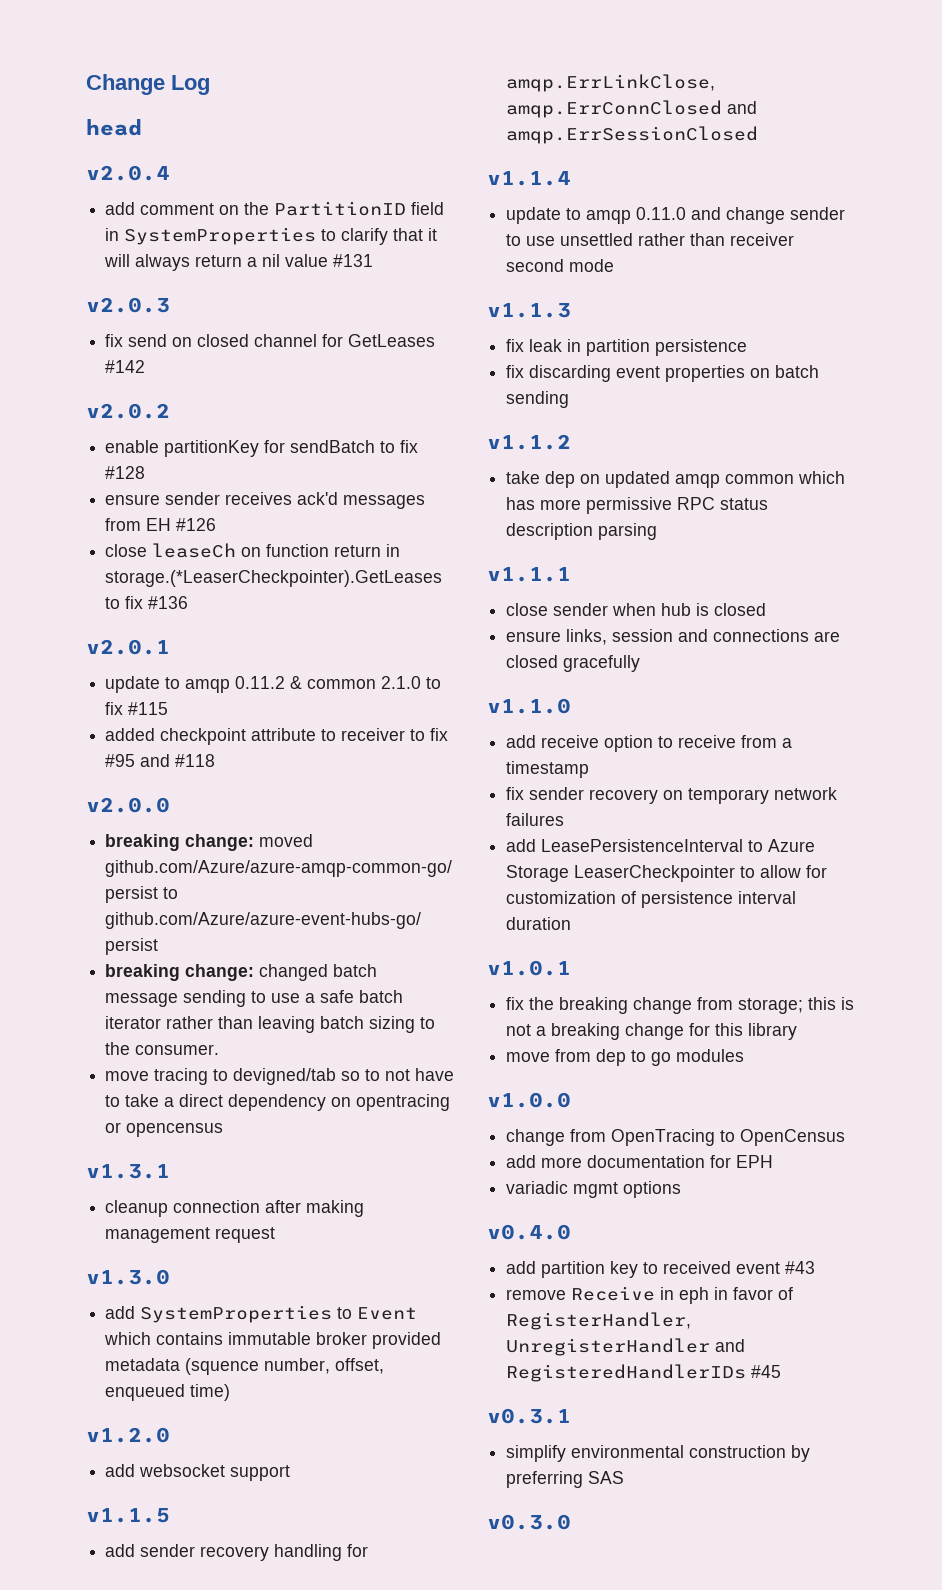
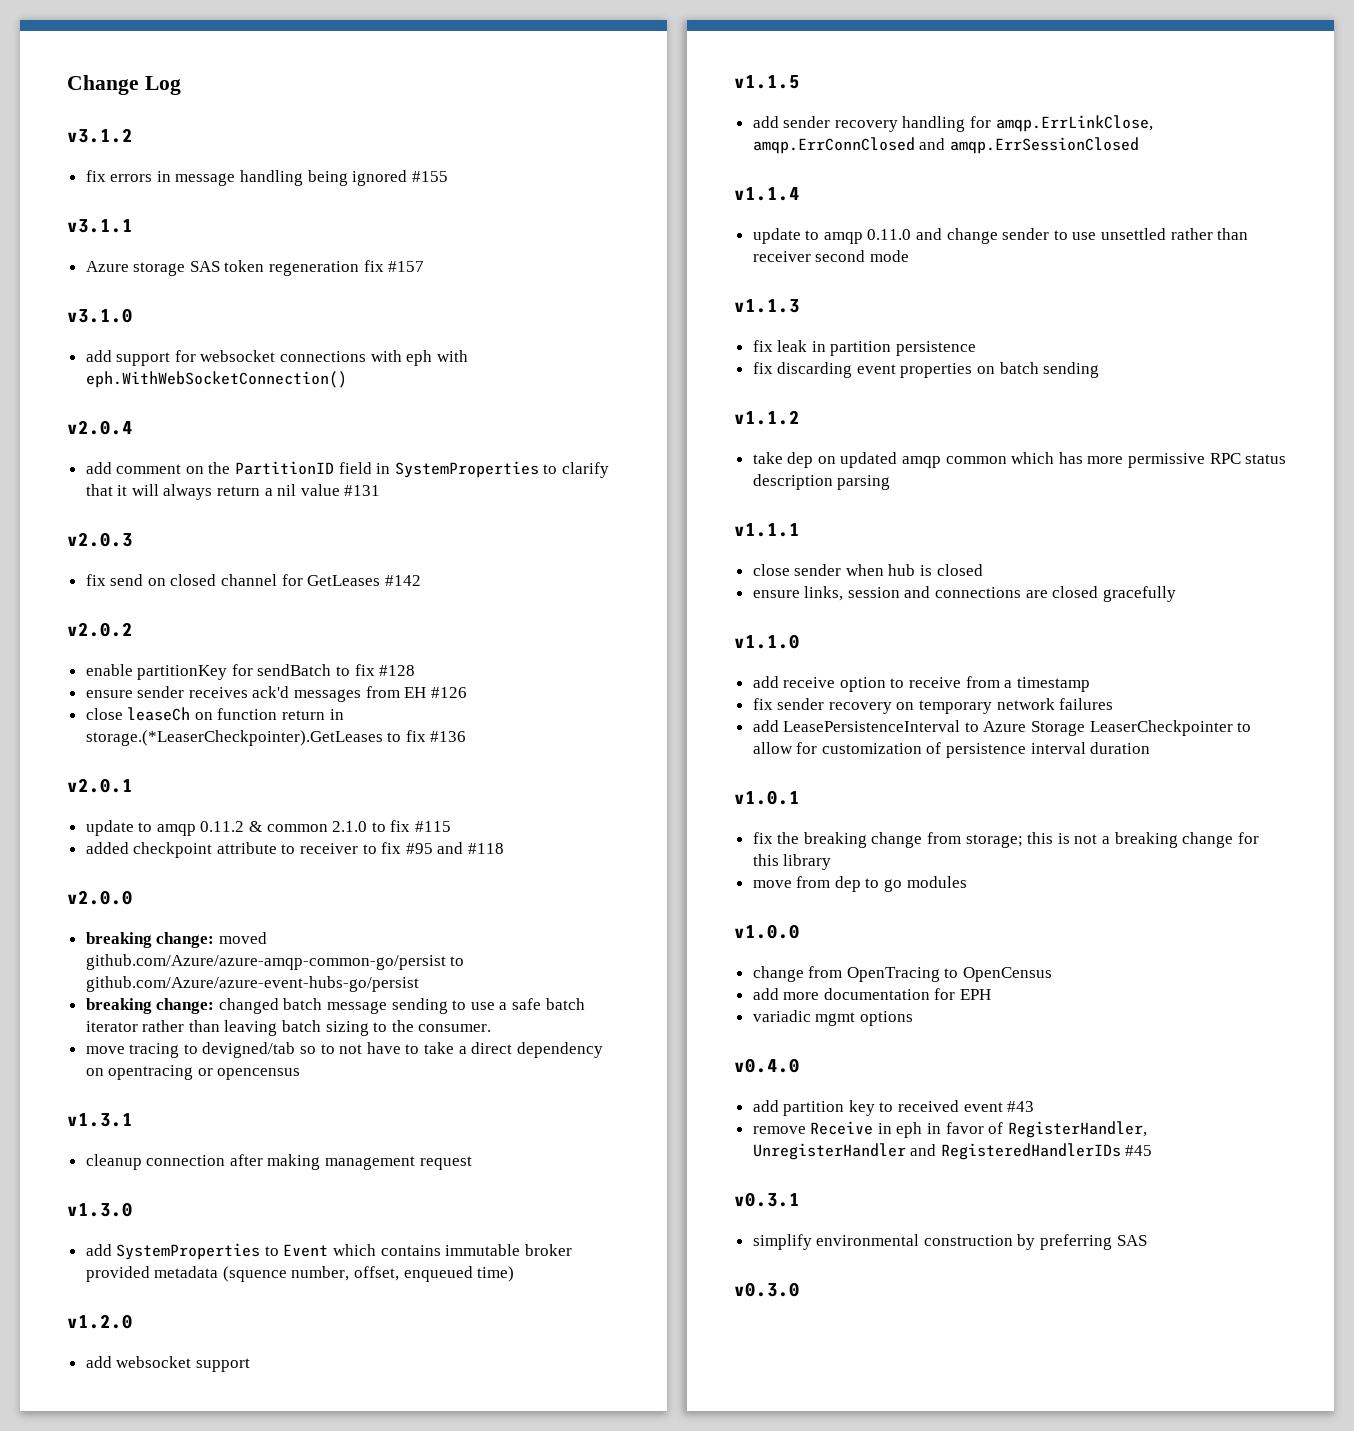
- head
+ v3.1.2
+ fix errors in message handling being ignored #155
+ v3.1.1
+ Azure storage SAS token regeneration fix #157
+ v3.1.0
+ add support for websocket connections with eph with eph.WithWebSocketConnection()

